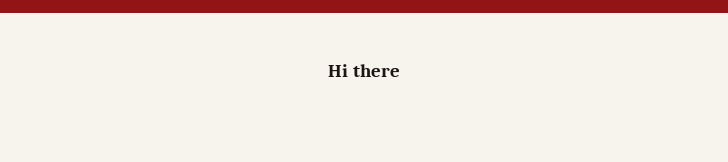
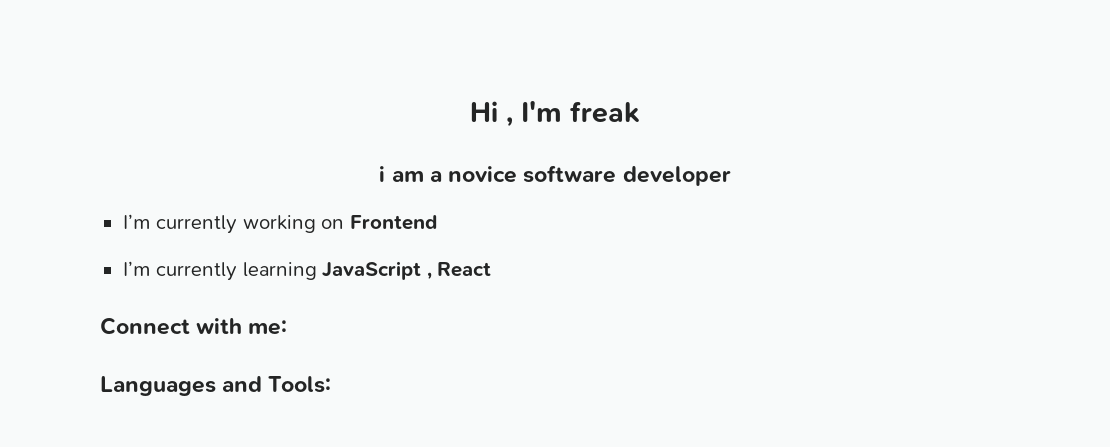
- Hi there
+ Hi , I'm freak
+ i am a novice software developer
+ I’m currently working on Frontend
+ I’m currently learning JavaScript , React
+ Connect with me:
+ Languages and Tools:

